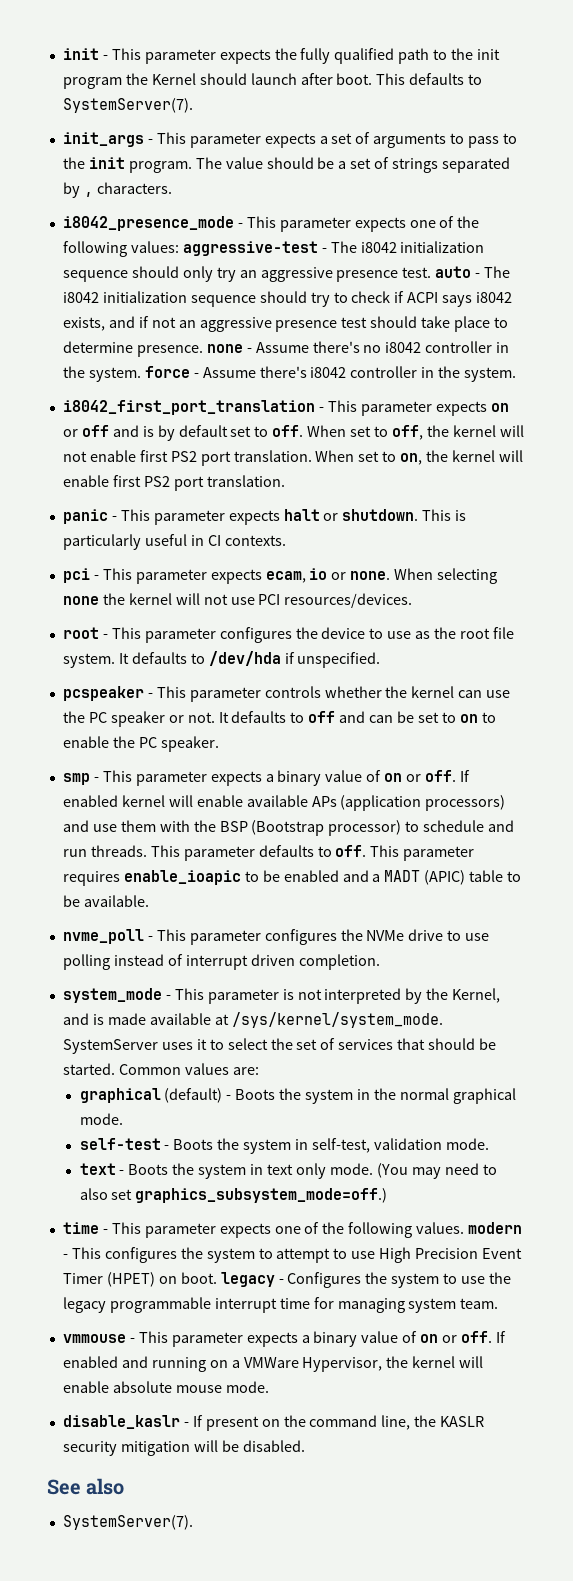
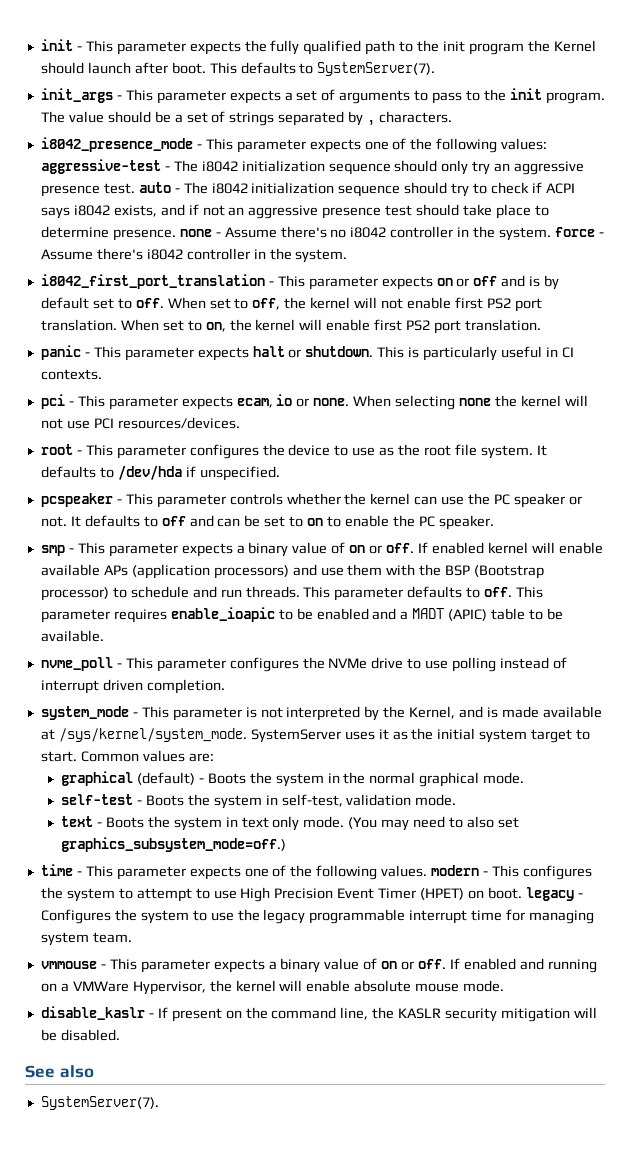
- SystemServer uses it to select the set of services that should be started.
+ SystemServer uses it as the initial system target to start.

